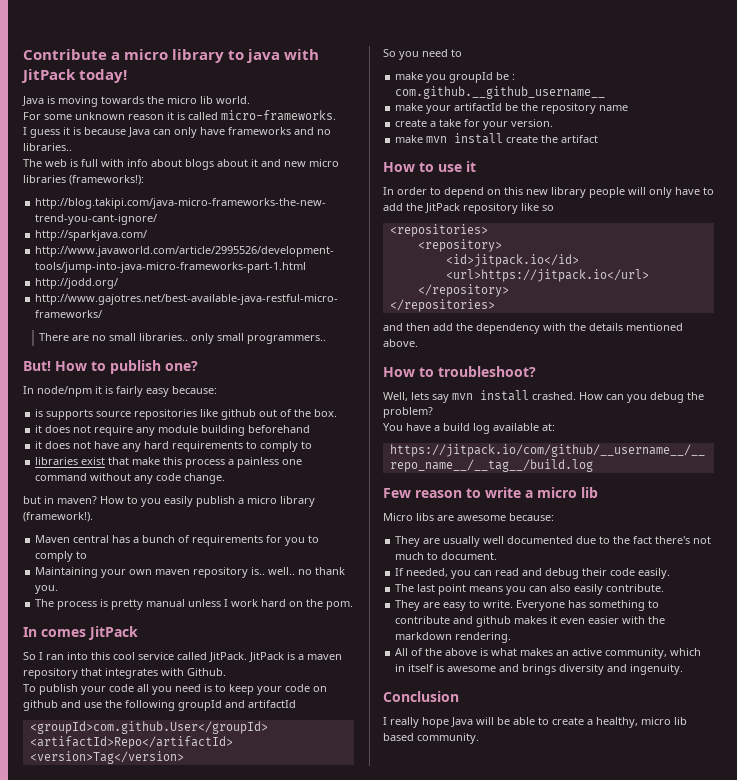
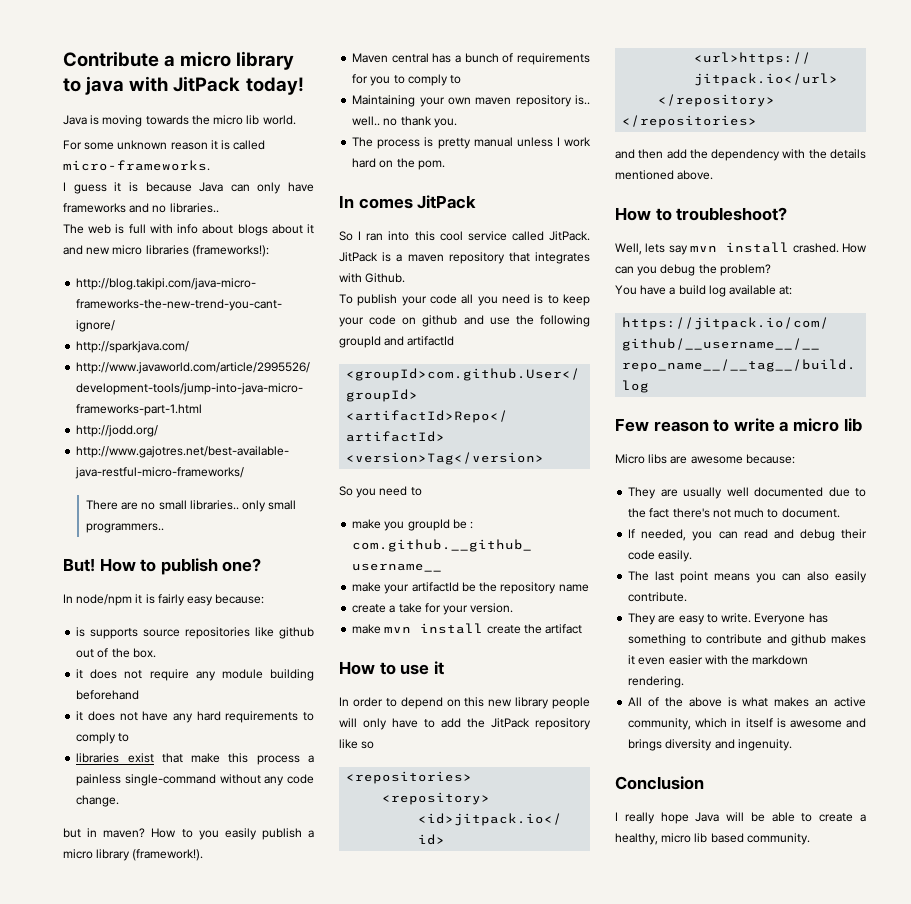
- libraries exist that make this process a painless one command without any code change.
+ libraries exist that make this process a painless single-command without any code change.

